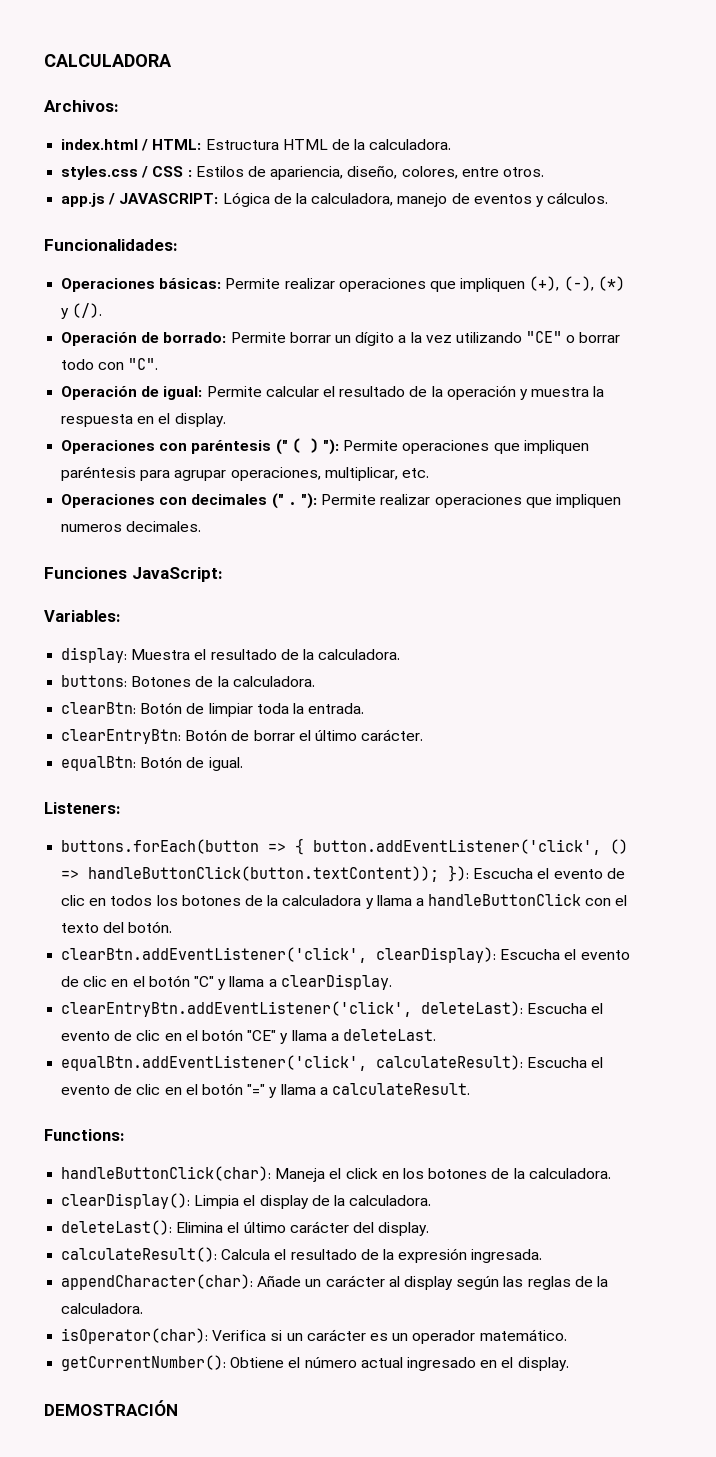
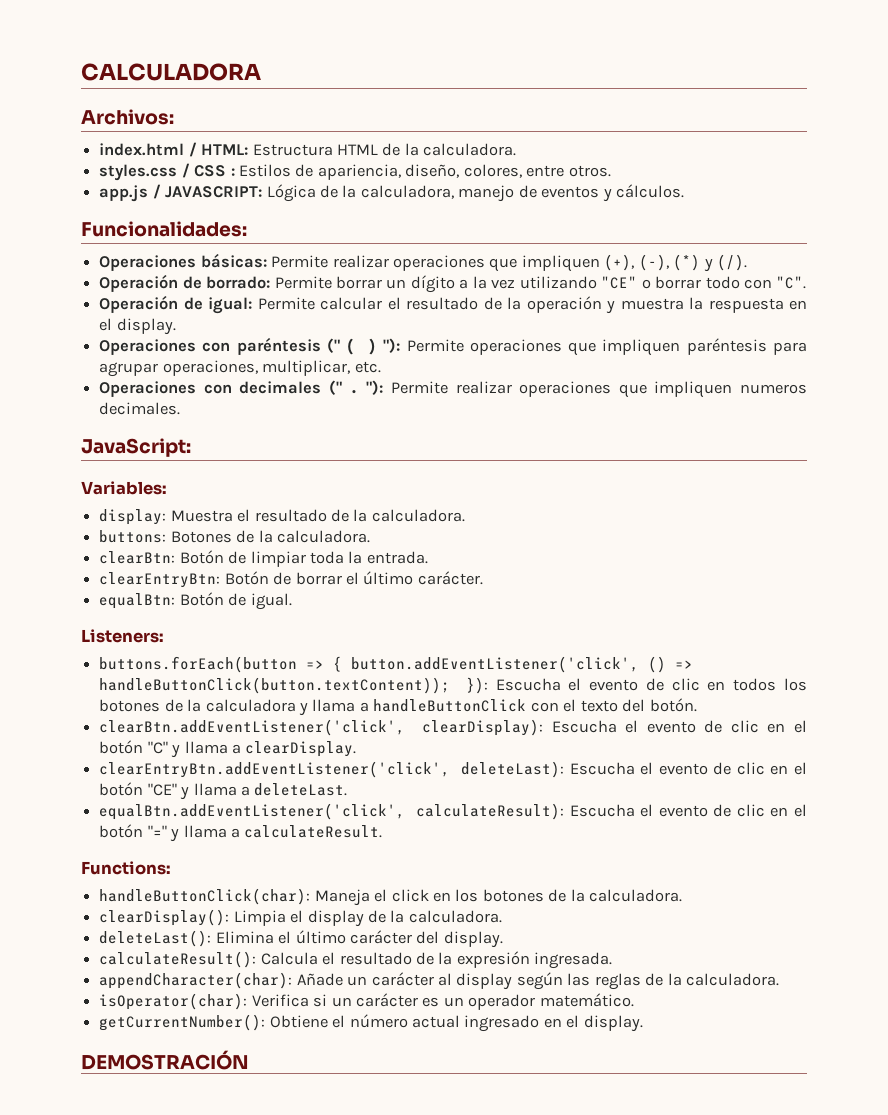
- Funciones JavaScript:
+ JavaScript:

